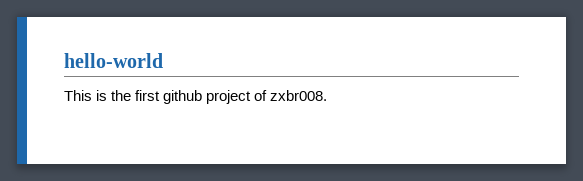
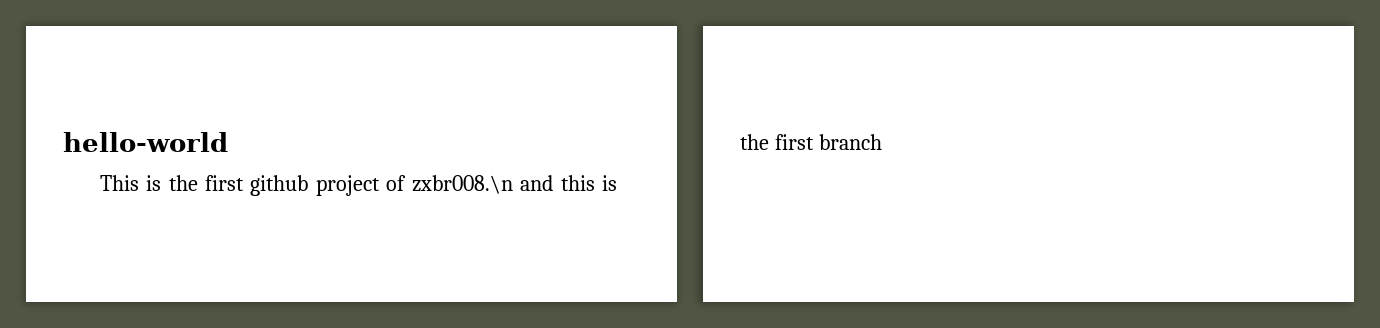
- This is the first github project of zxbr008.
+ This is the first github project of zxbr008.\n and this is the first branch

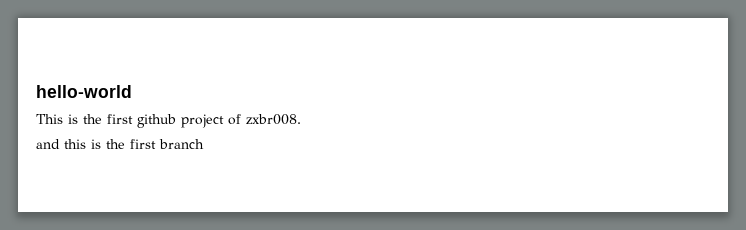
- This is the first github project of zxbr008.\n and this is the first branch
+ This is the first github project of zxbr008.
+ and this is the first branch

